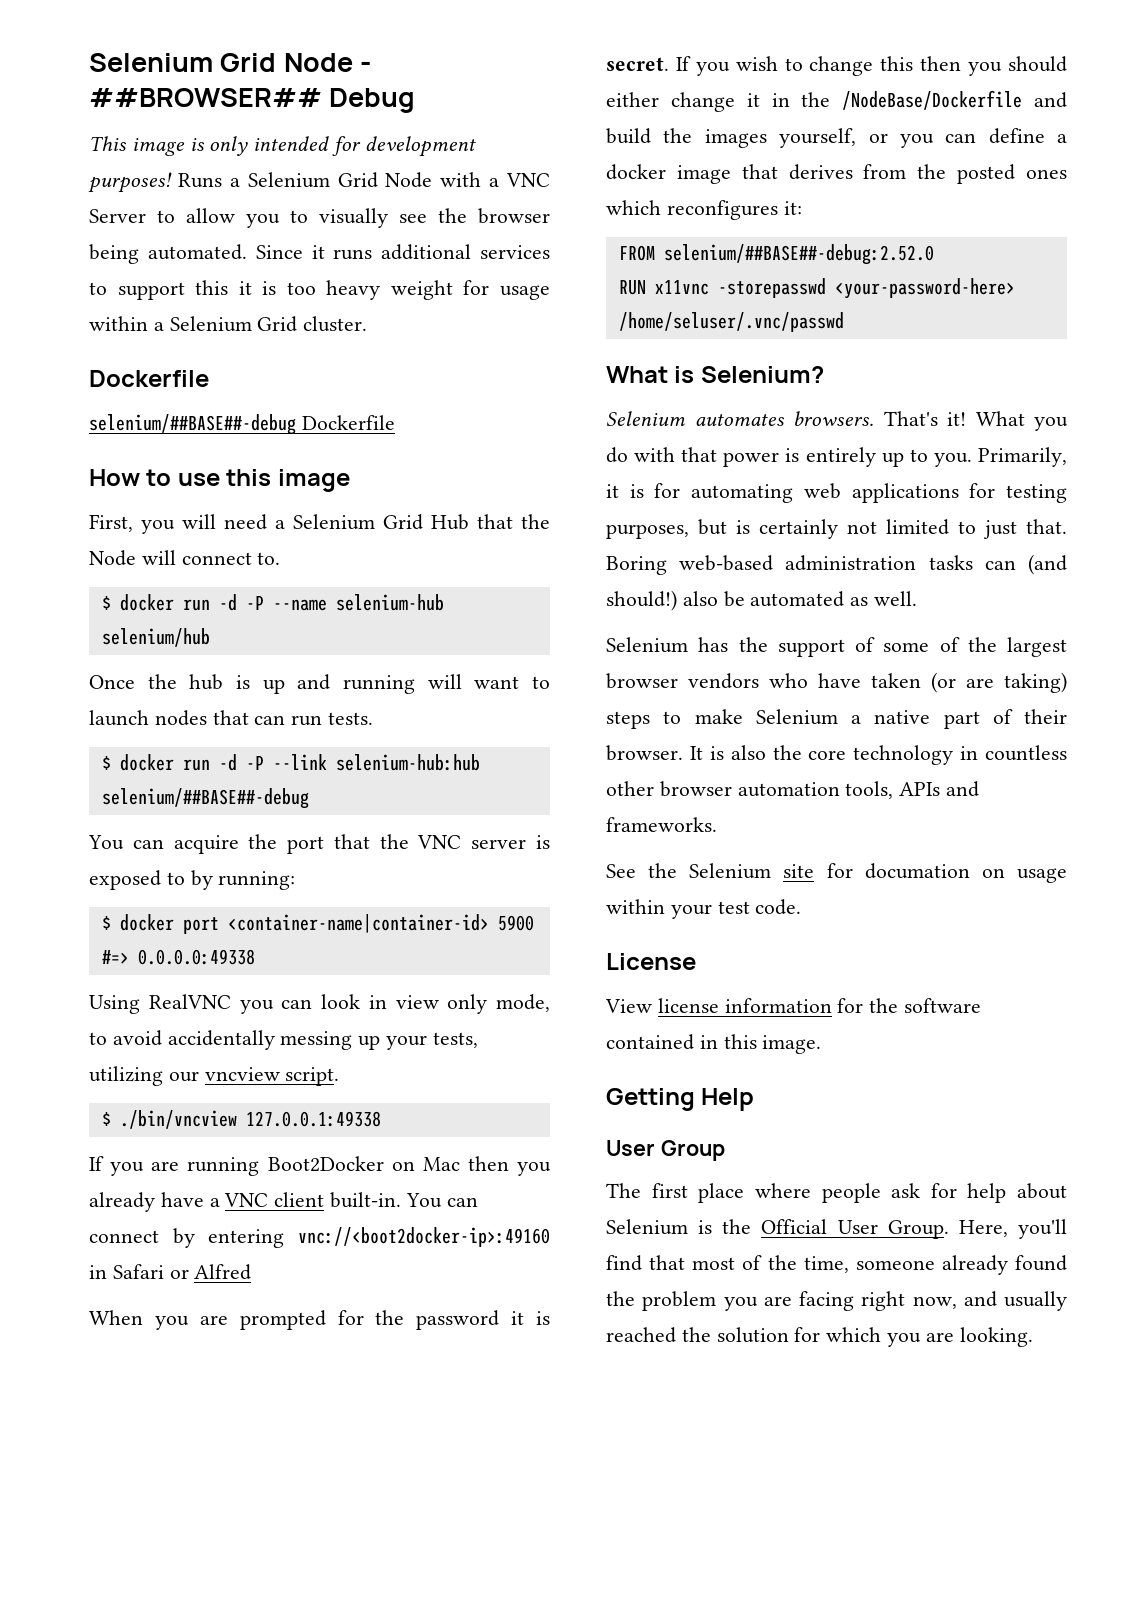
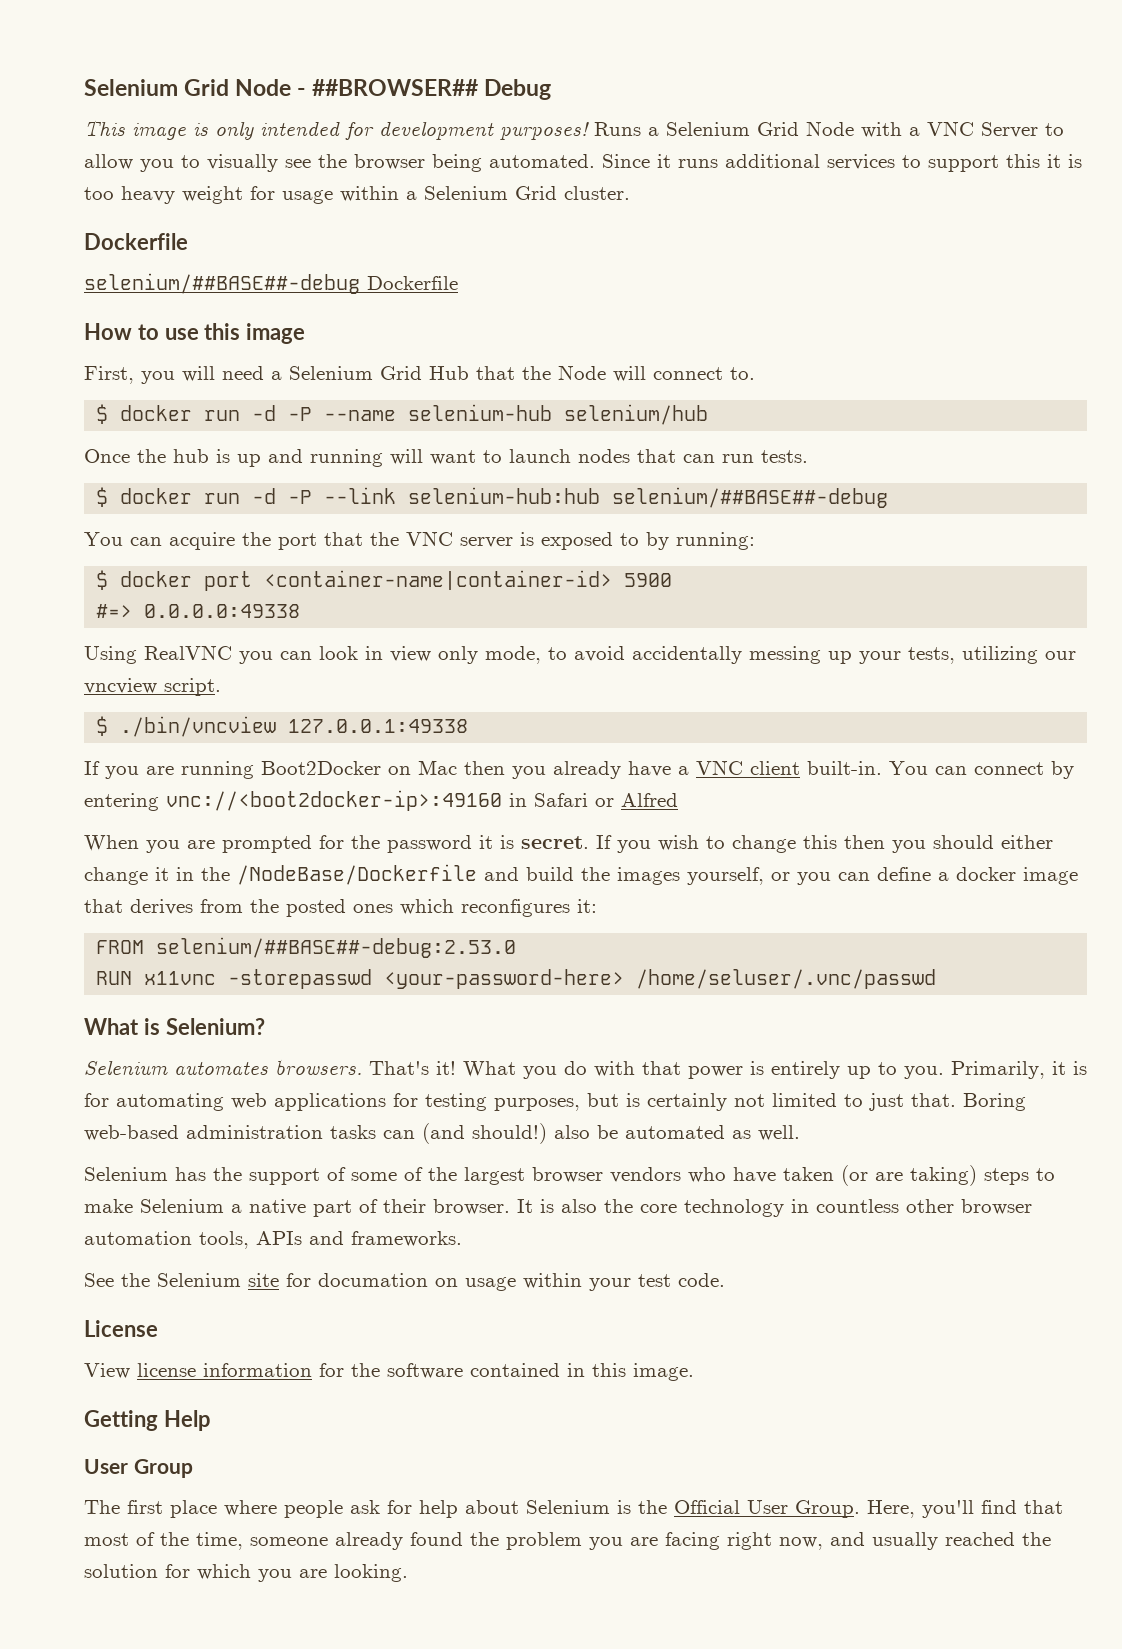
- FROM selenium/##BASE##-debug:2.52.0
+ FROM selenium/##BASE##-debug:2.53.0

